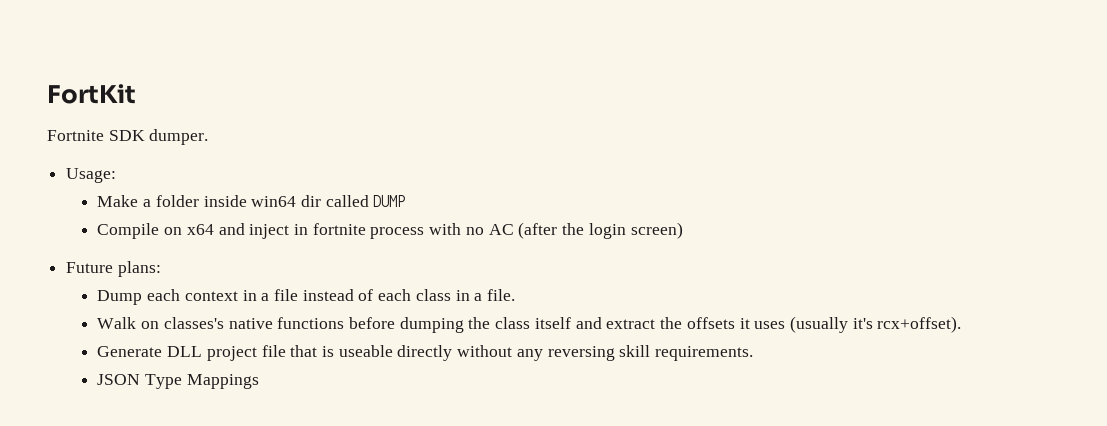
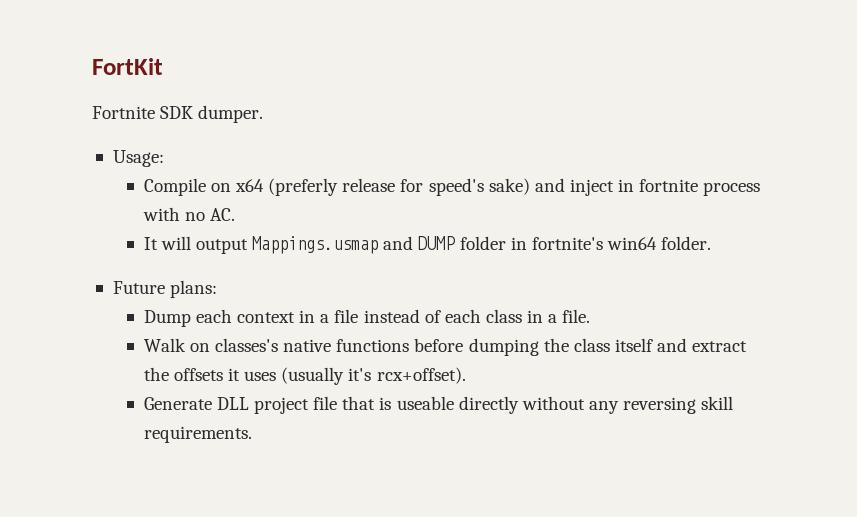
- Make a folder inside win64 dir called DUMP
- Compile on x64 and inject in fortnite process with no AC (after the login screen)
+ Compile on x64 (preferly release for speed's sake) and inject in fortnite process with no AC.
+ It will output Mappings.usmap and DUMP folder in fortnite's win64 folder.
- JSON Type Mappings

